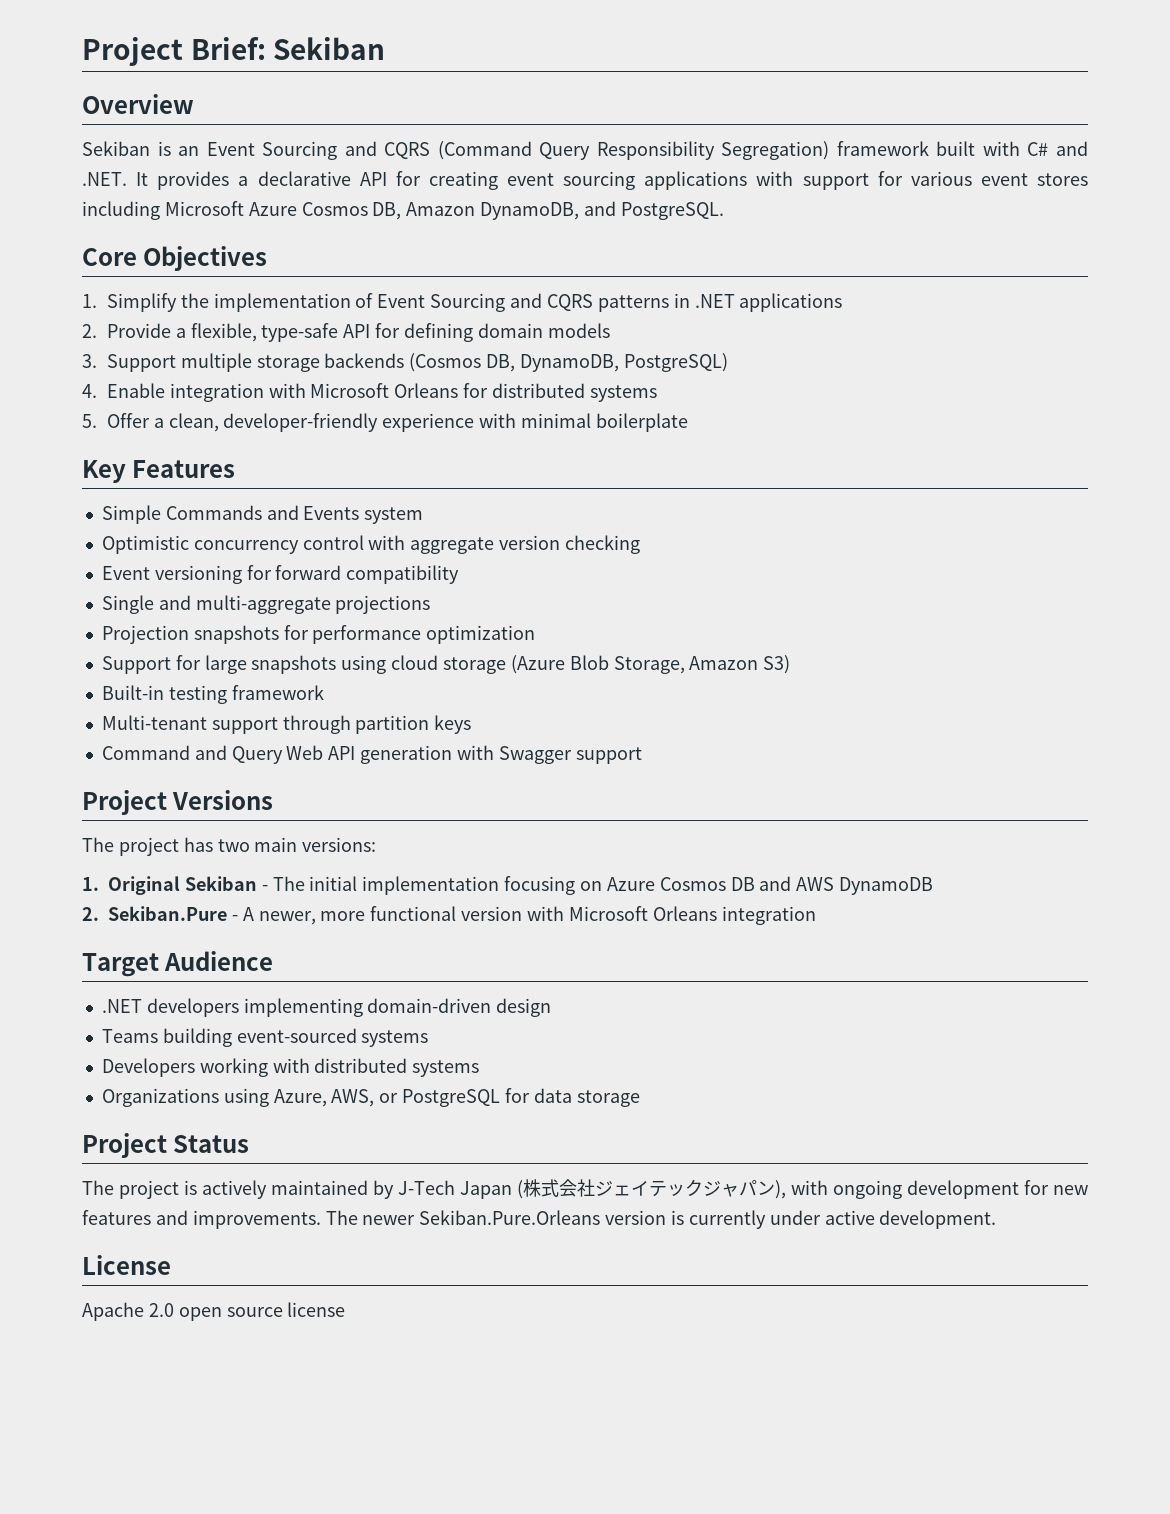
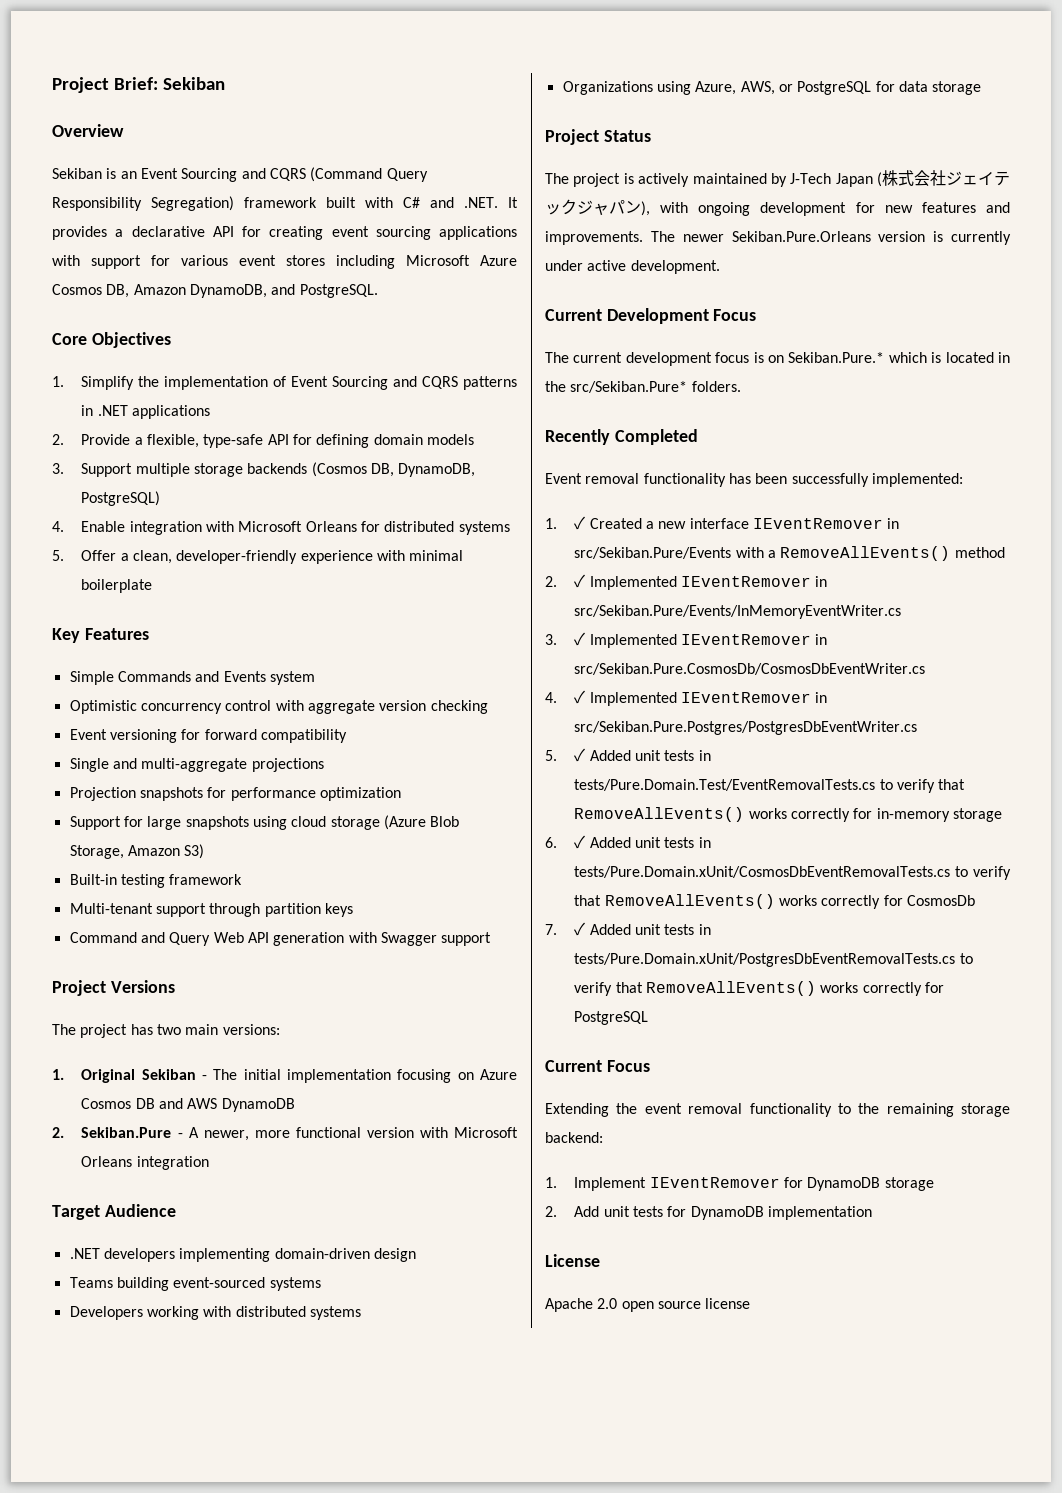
+ Current Development Focus
+ The current development focus is on Sekiban.Pure.* which is located in the src/Sekiban.Pure* folders.
+ Recently Completed
+ Event removal functionality has been successfully implemented:
+ 1. ✓ Created a new interface IEventRemover in src/Sekiban.Pure/Events with a RemoveAllEvents() method
+ 2. ✓ Implemented IEventRemover in src/Sekiban.Pure/Events/InMemoryEventWriter.cs
+ 3. ✓ Implemented IEventRemover in src/Sekiban.Pure.CosmosDb/CosmosDbEventWriter.cs
+ 4. ✓ Implemented IEventRemover in src/Sekiban.Pure.Postgres/PostgresDbEventWriter.cs
+ 5. ✓ Added unit tests in tests/Pure.Domain.Test/EventRemovalTests.cs to verify that RemoveAllEvents() works correctly for in-memory storage
+ 6. ✓ Added unit tests in tests/Pure.Domain.xUnit/CosmosDbEventRemovalTests.cs to verify that RemoveAllEvents() works correctly for CosmosDb
+ 7. ✓ Added unit tests in tests/Pure.Domain.xUnit/PostgresDbEventRemovalTests.cs to verify that RemoveAllEvents() works correctly for PostgreSQL
+ Current Focus
+ Extending the event removal functionality to the remaining storage backend:
+ 1. Implement IEventRemover for DynamoDB storage
+ 2. Add unit tests for DynamoDB implementation

